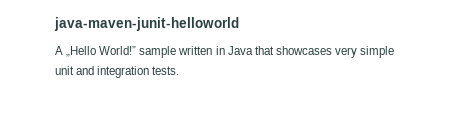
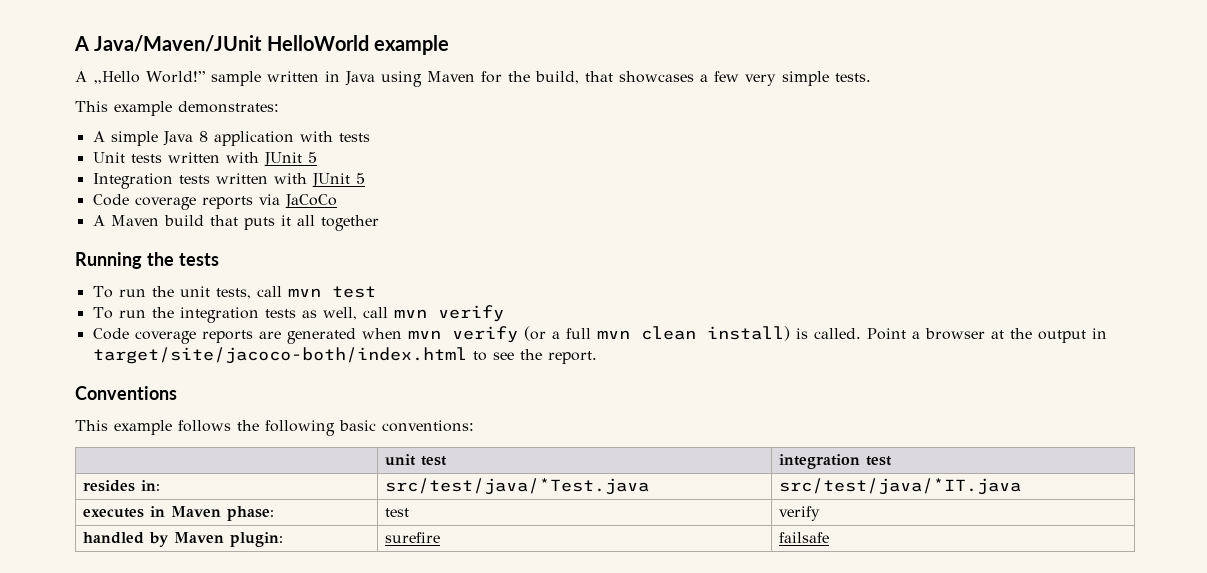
- java-maven-junit-helloworld
+ A Java/Maven/JUnit HelloWorld example
- A „Hello World!” sample written in Java that showcases very simple unit and integration tests.
+ A „Hello World!” sample written in Java using Maven for the build, that showcases a few very simple tests.
+ This example demonstrates:
+ A simple Java 8 application with tests
+ Unit tests written with JUnit 5
+ Integration tests written with JUnit 5
+ Code coverage reports via JaCoCo
+ A Maven build that puts it all together
+ Running the tests
+ To run the unit tests, call mvn test
+ To run the integration tests as well, call mvn verify
+ Code coverage reports are generated when mvn verify (or a full mvn clean install) is called. Point a browser at the output in target/site/jacoco-both/index.html to see the report.
+ Conventions
+ This example follows the following basic conventions:
+ | unit test | integration test
+ resides in: | src/test/java/*Test.java | src/test/java/*IT.java
+ executes in Maven phase: | test | verify
+ handled by Maven plugin: | surefire | failsafe

